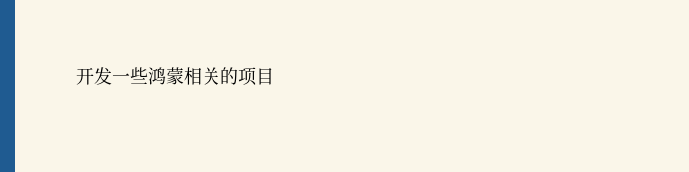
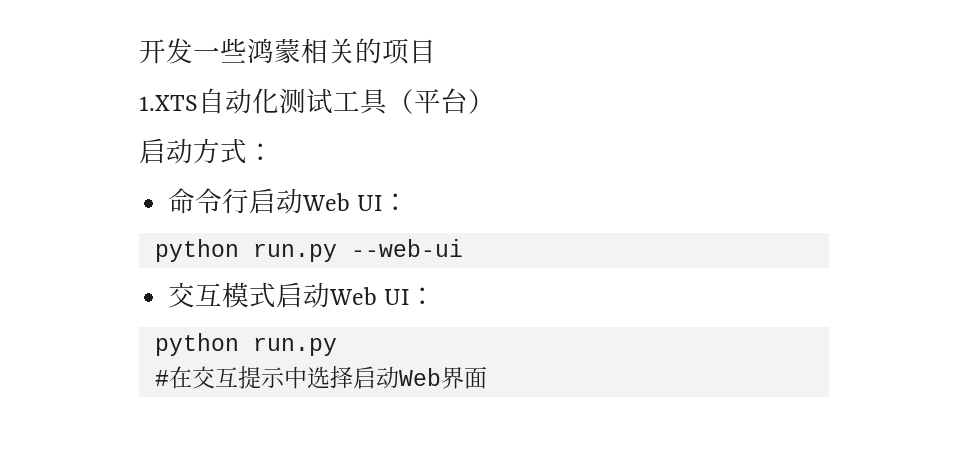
+ 1.XTS自动化测试工具（平台）
+ 启动方式：
+ 命令行启动Web UI：
+ python run.py --web-ui
+ 交互模式启动Web UI：
+ python run.py
+ #在交互提示中选择启动Web界面

